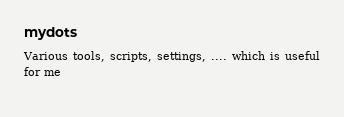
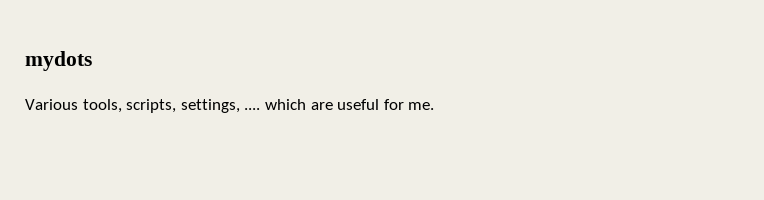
- Various tools, scripts, settings, .... which is useful for me
+ Various tools, scripts, settings, .... which are useful for me.

